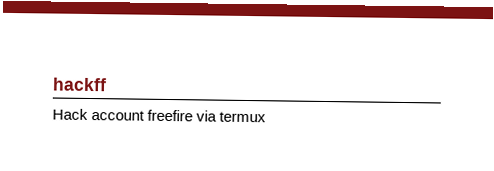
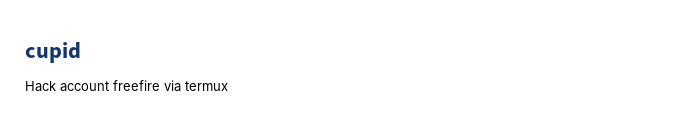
- hackff
+ cupid

